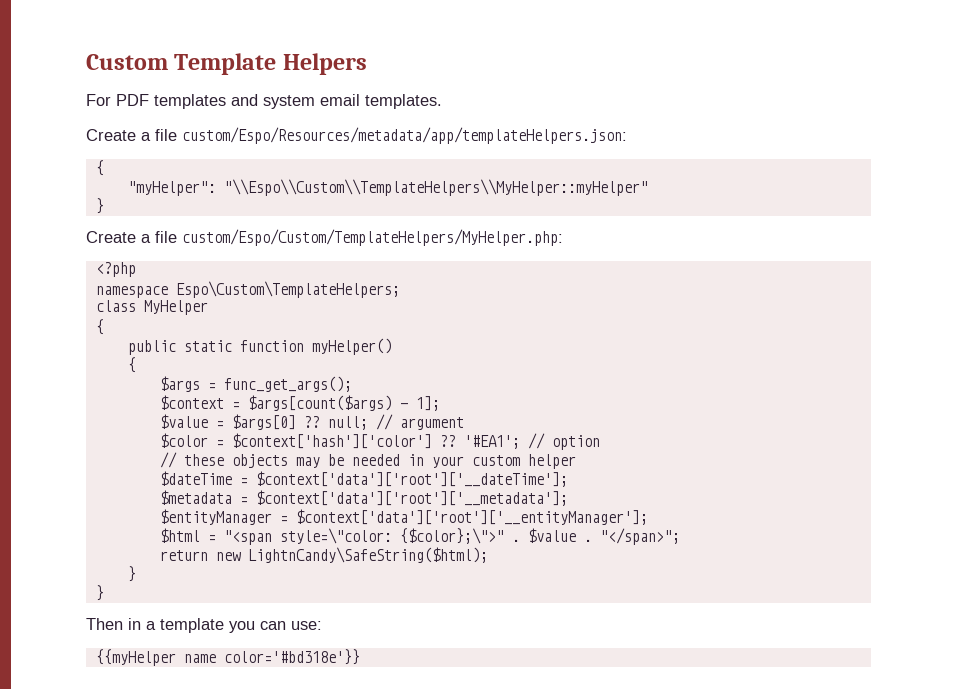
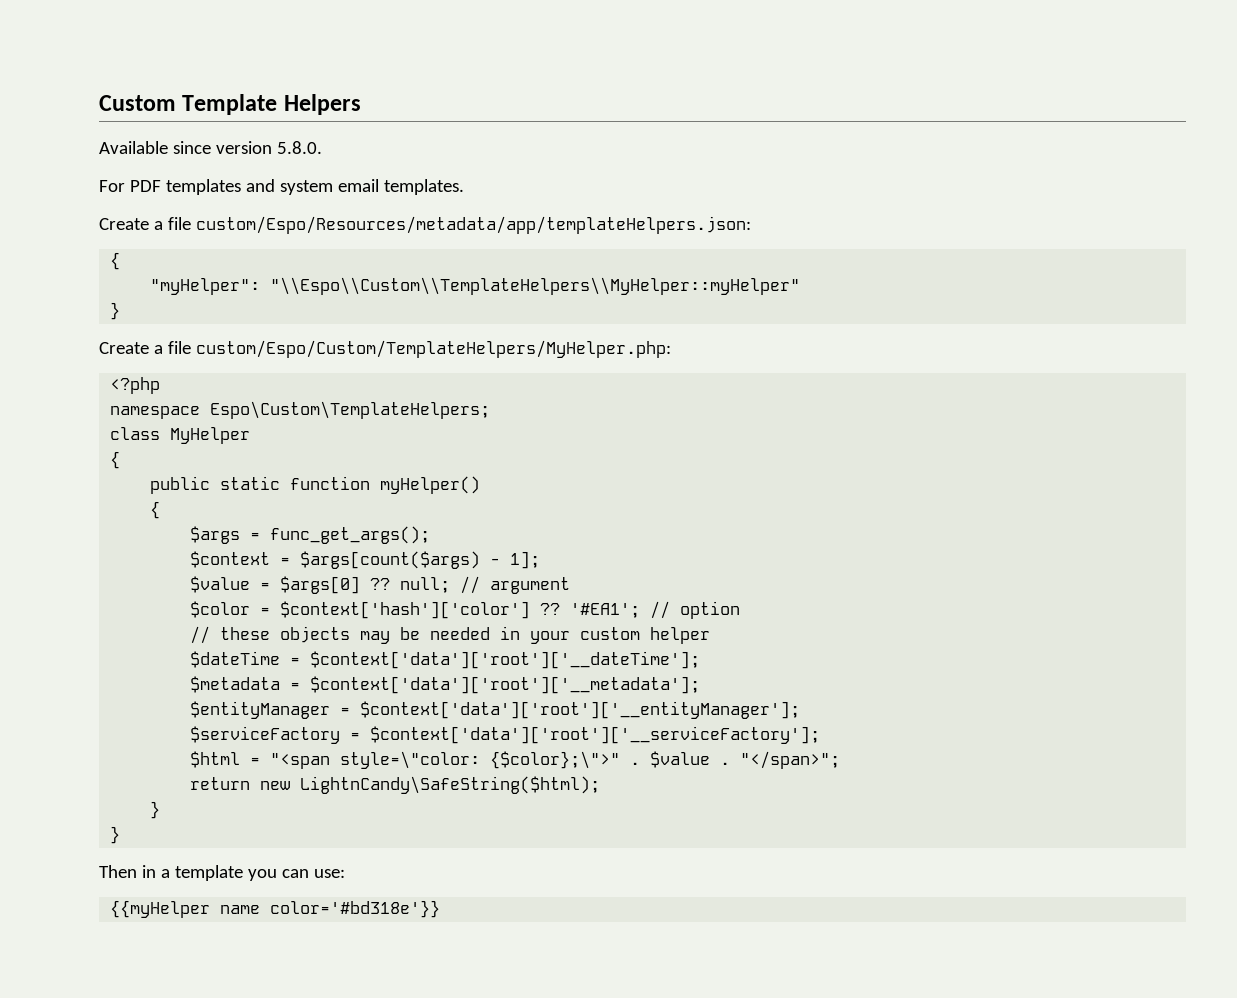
+ Available since version 5.8.0.
+ $serviceFactory = $context['data']['root']['__serviceFactory'];

